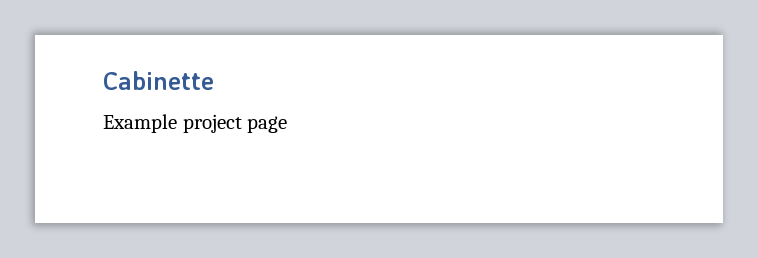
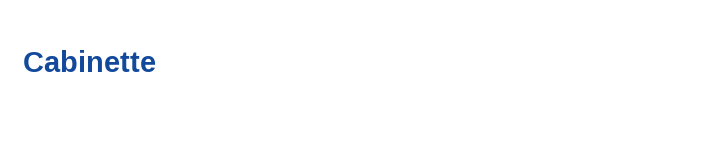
- Example project page

